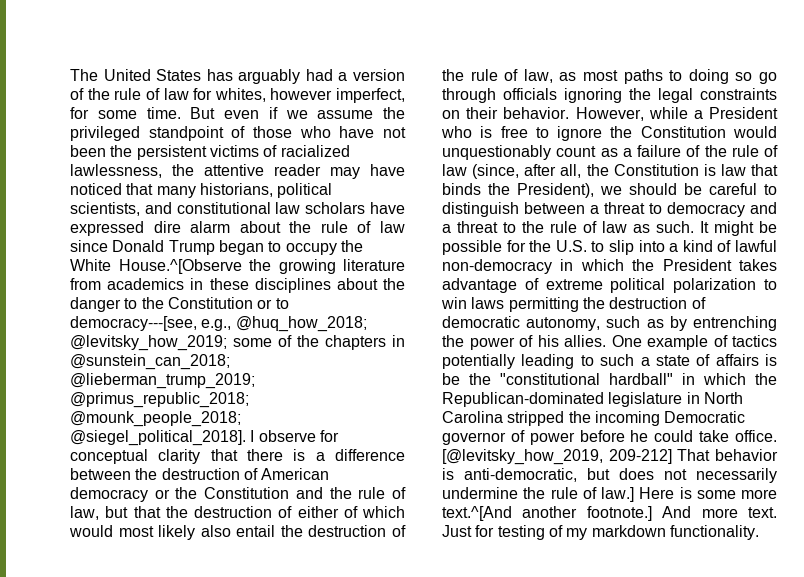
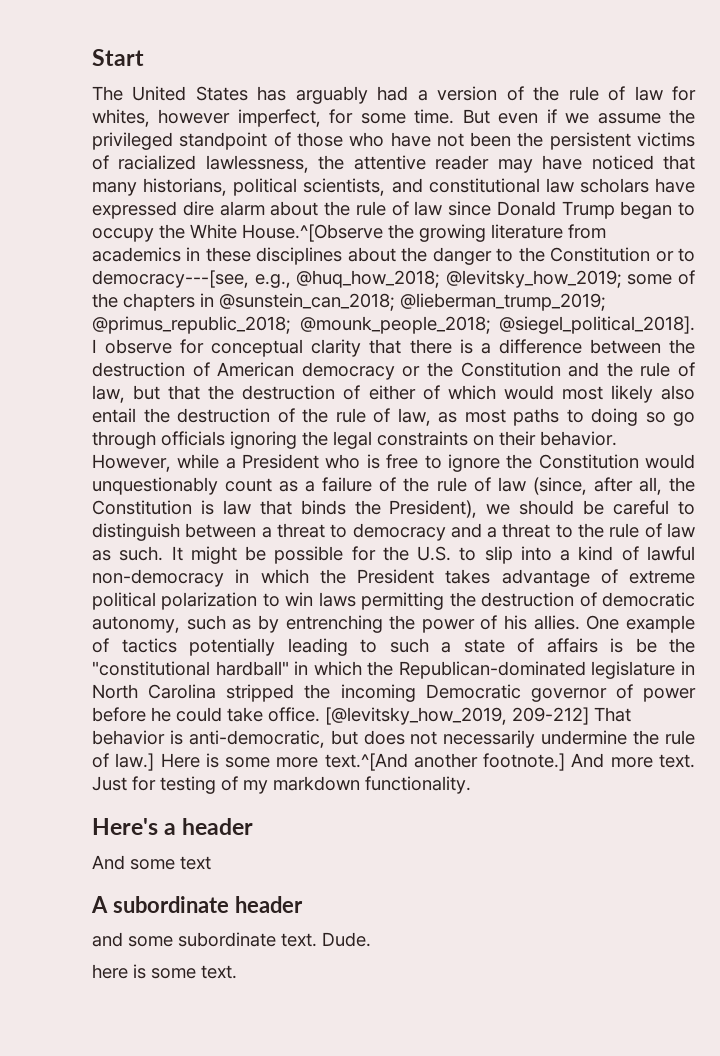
+ Start
+ Here's a header
+ And some text
+ A subordinate header
+ and some subordinate text. Dude.
+ here is some text.

